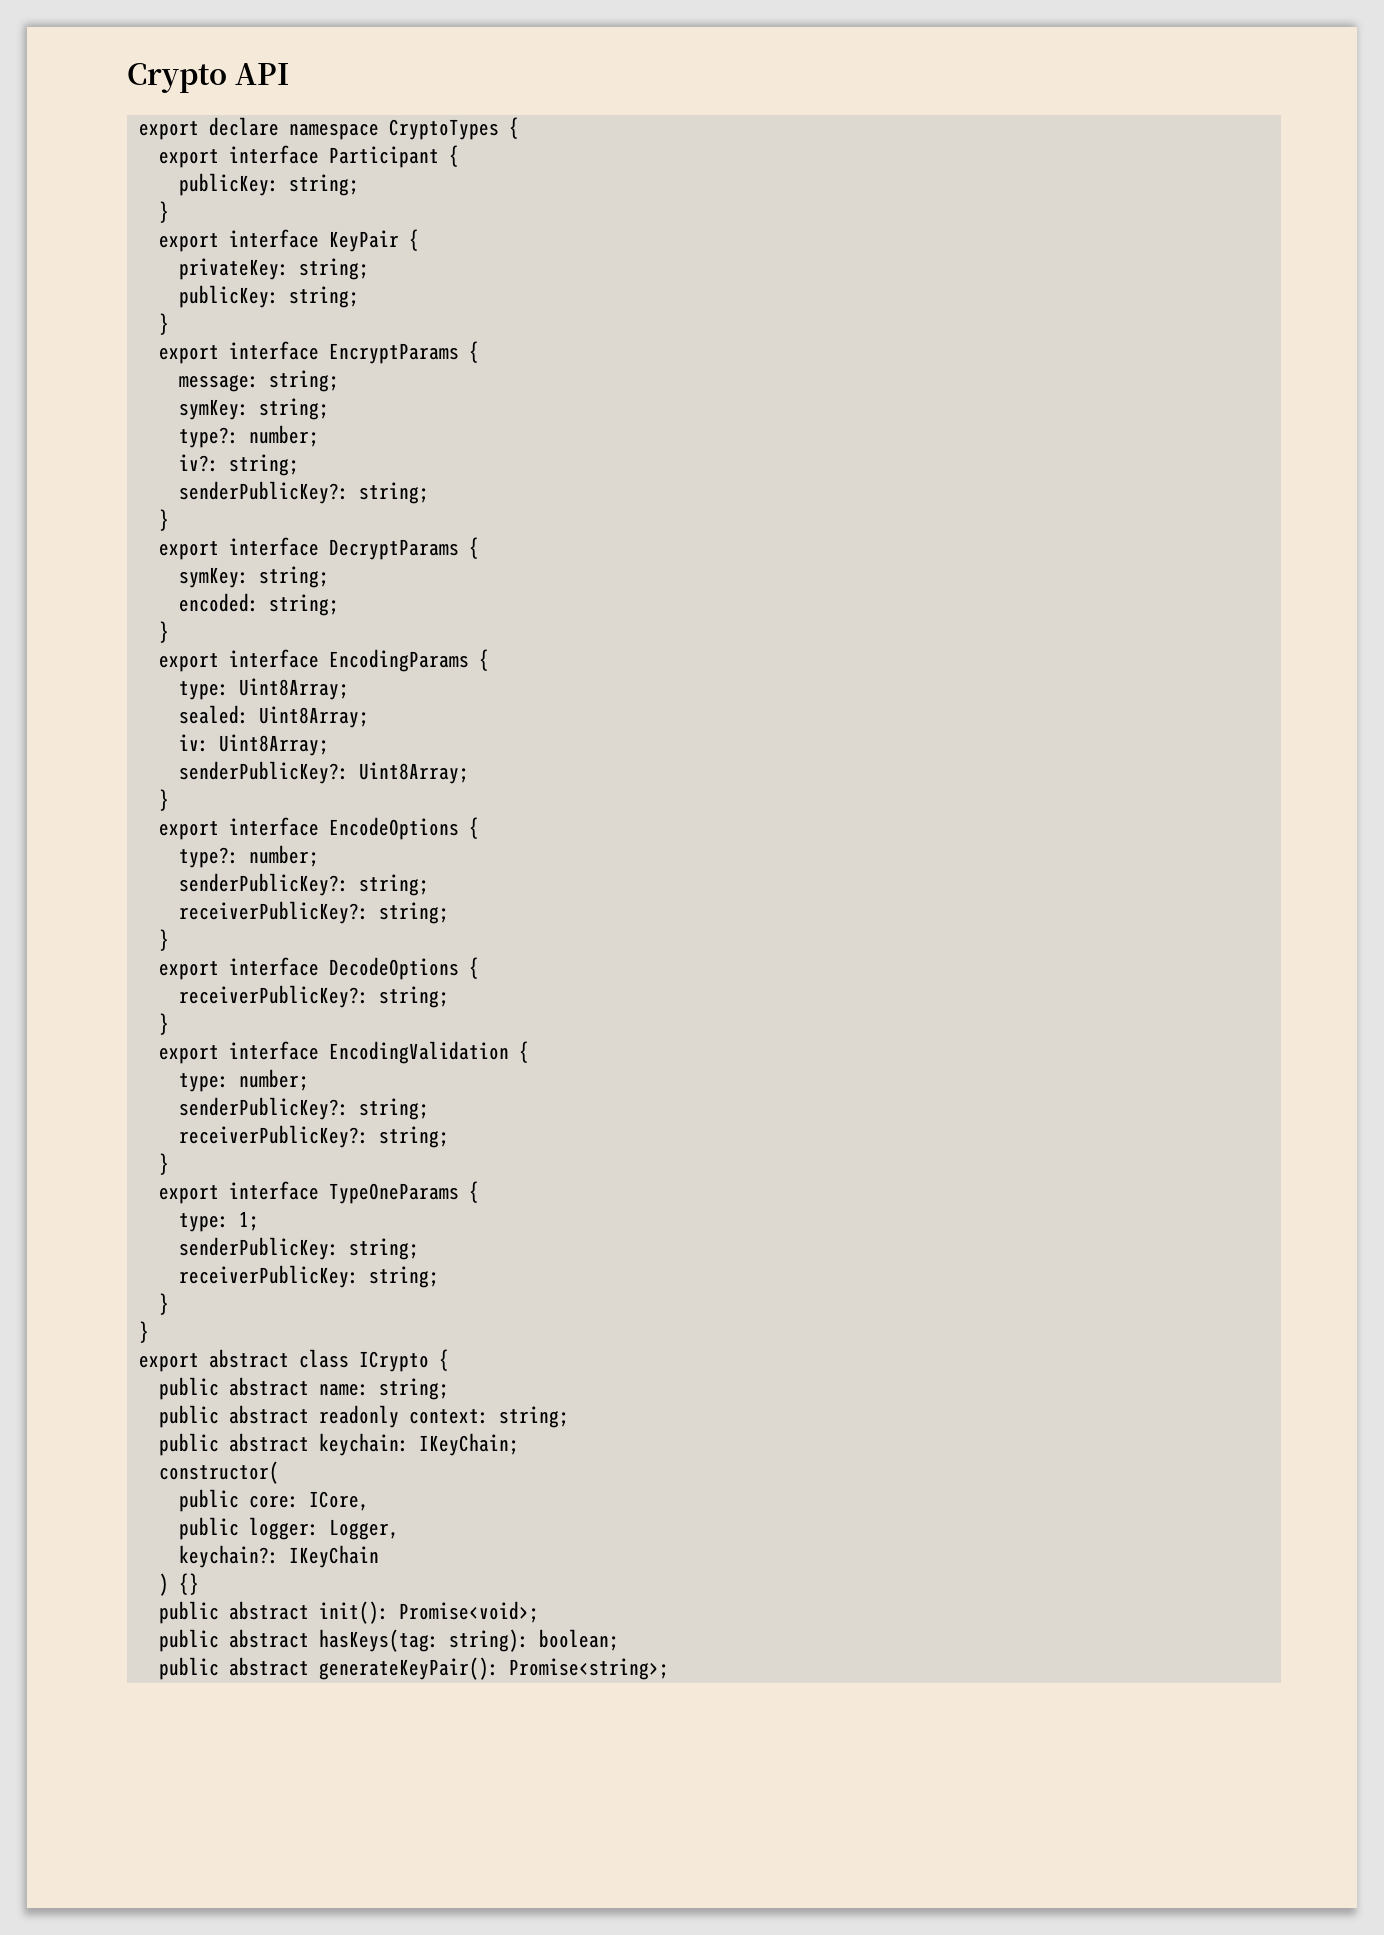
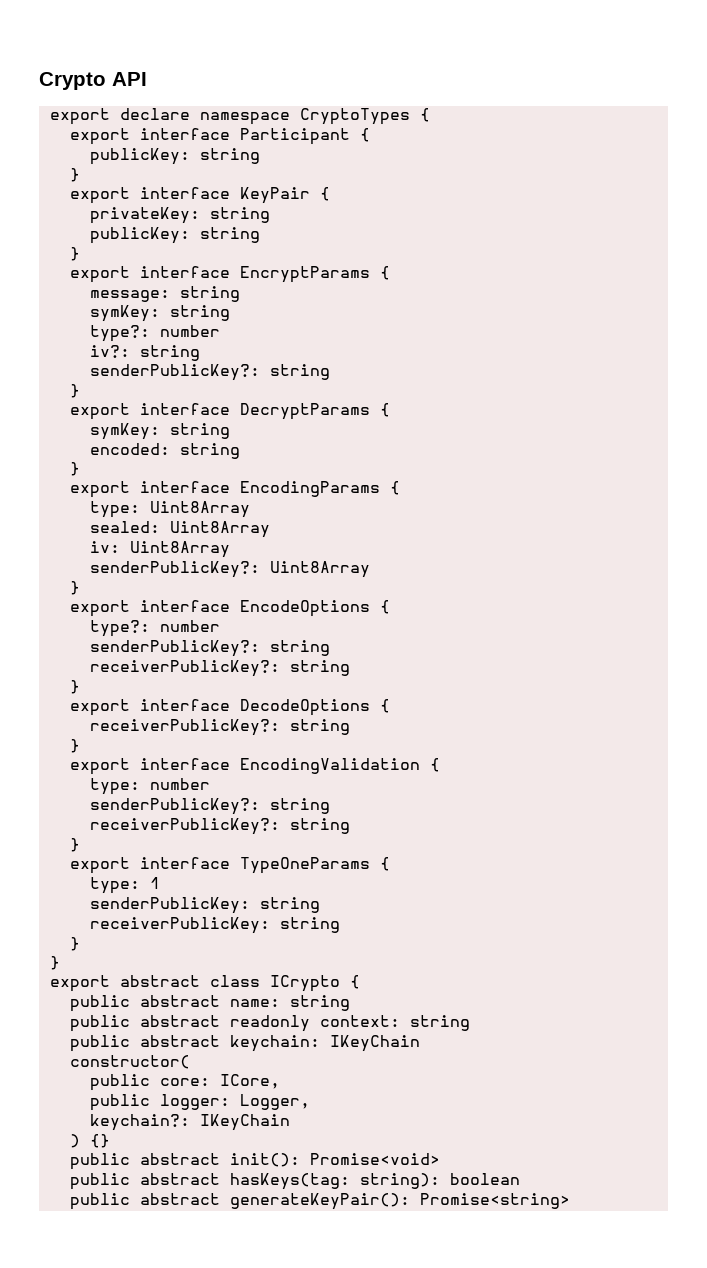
  export interface Participant {
- publicKey: string;
+ publicKey: string
- privateKey: string;
- publicKey: string;
+ privateKey: string
+ publicKey: string
- message: string;
- symKey: string;
- type?: number;
+ message: string
+ symKey: string
+ type?: number
- iv?: string;
- senderPublicKey?: string;
+ iv?: string
+ senderPublicKey?: string
  export interface DecryptParams {
- symKey: string;
+ symKey: string
- encoded: string;
+ encoded: string
- type: Uint8Array;
+ type: Uint8Array
- sealed: Uint8Array;
+ sealed: Uint8Array
- iv: Uint8Array;
- senderPublicKey?: Uint8Array;
+ iv: Uint8Array
+ senderPublicKey?: Uint8Array
  export interface EncodeOptions {
- type?: number;
- senderPublicKey?: string;
- receiverPublicKey?: string;
+ type?: number
+ senderPublicKey?: string
+ receiverPublicKey?: string
  export interface DecodeOptions {
- receiverPublicKey?: string;
+ receiverPublicKey?: string
- type: number;
- senderPublicKey?: string;
- receiverPublicKey?: string;
+ type: number
+ senderPublicKey?: string
+ receiverPublicKey?: string
- type: 1;
+ type: 1
- senderPublicKey: string;
+ senderPublicKey: string
- receiverPublicKey: string;
+ receiverPublicKey: string
- public abstract name: string;
+ public abstract name: string
- public abstract readonly context: string;
+ public abstract readonly context: string
- public abstract keychain: IKeyChain;
+ public abstract keychain: IKeyChain
- public abstract init(): Promise<void>;
+ public abstract init(): Promise<void>
- public abstract hasKeys(tag: string): boolean;
+ public abstract hasKeys(tag: string): boolean
- public abstract generateKeyPair(): Promise<string>;
+ public abstract generateKeyPair(): Promise<string>

